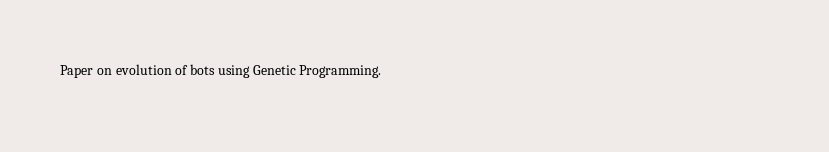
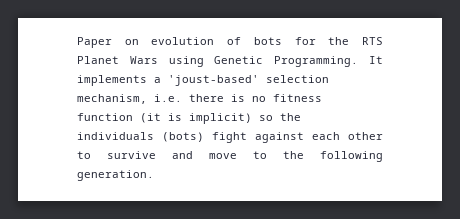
- Paper on evolution of bots using Genetic Programming.
+ Paper on evolution of bots for the RTS Planet Wars using Genetic Programming. It implements a 'joust-based' selection mechanism, i.e. there is no fitness function (it is implicit) so the individuals (bots) fight against each other to survive and move to the following generation.

